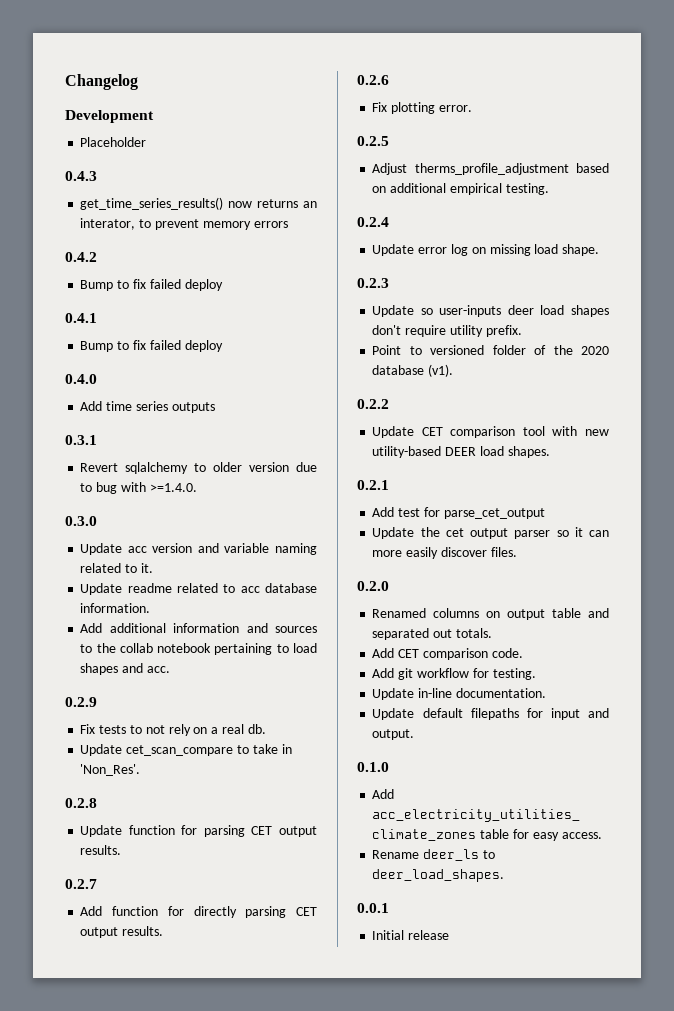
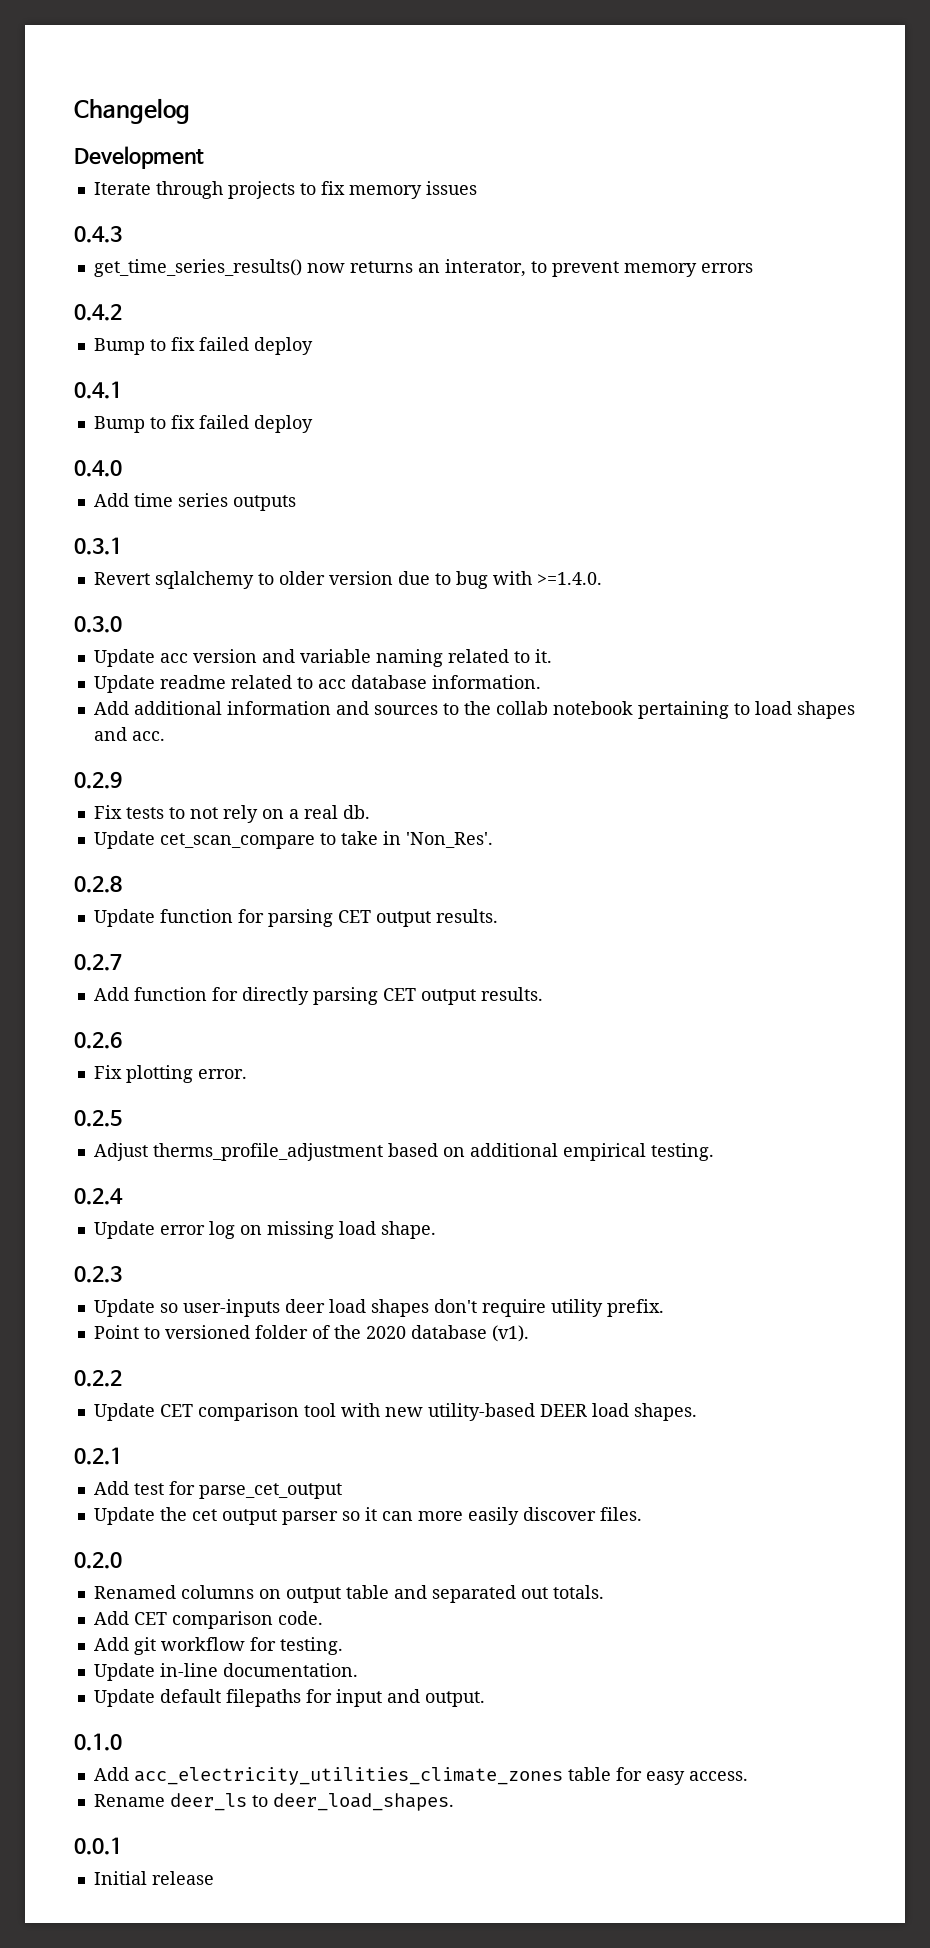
- Placeholder
+ Iterate through projects to fix memory issues

